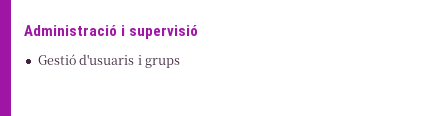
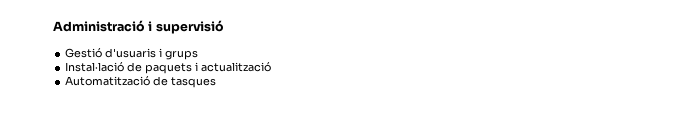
+ Instal·lació de paquets i actualització
+ Automatització de tasques

